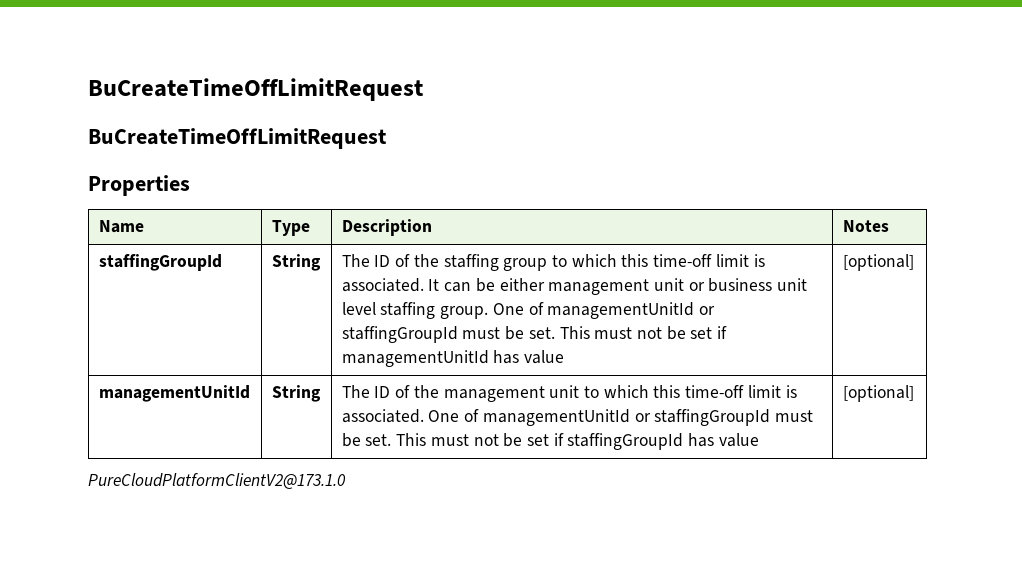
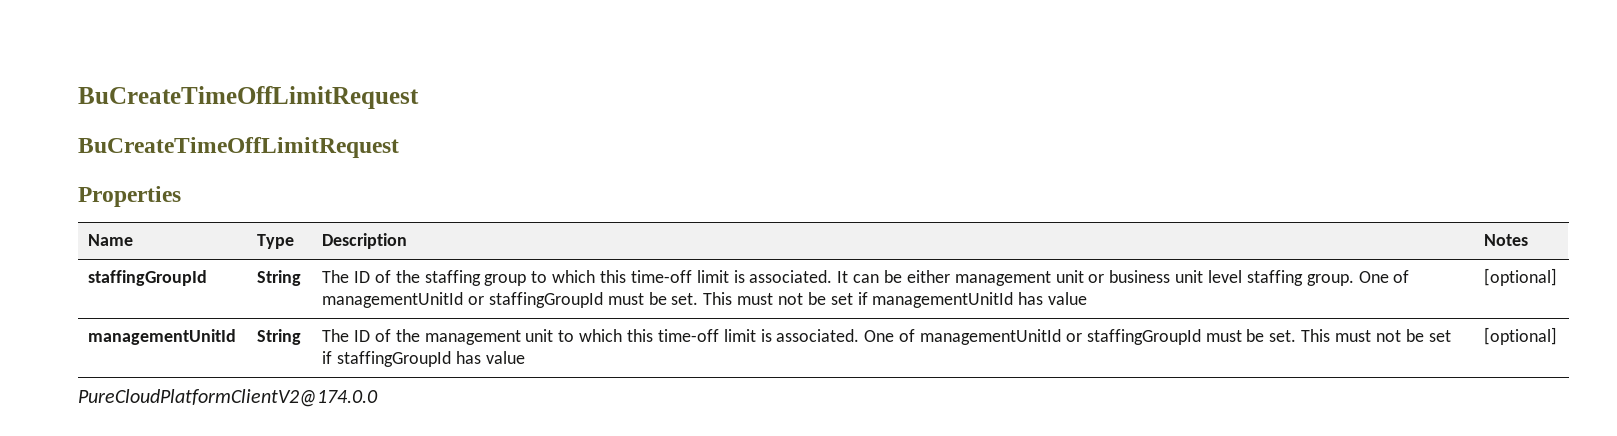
- PureCloudPlatformClientV2@173.1.0
+ PureCloudPlatformClientV2@174.0.0

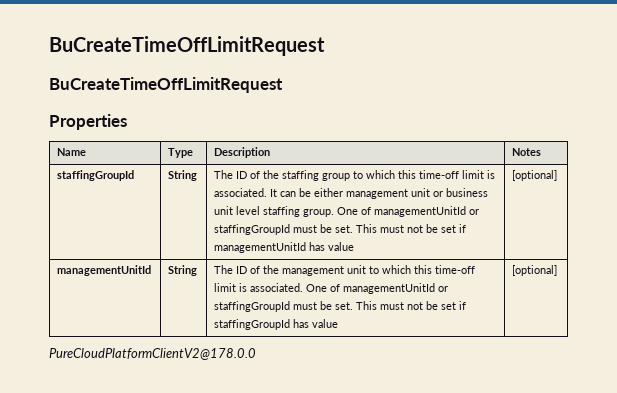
- PureCloudPlatformClientV2@174.0.0
+ PureCloudPlatformClientV2@178.0.0

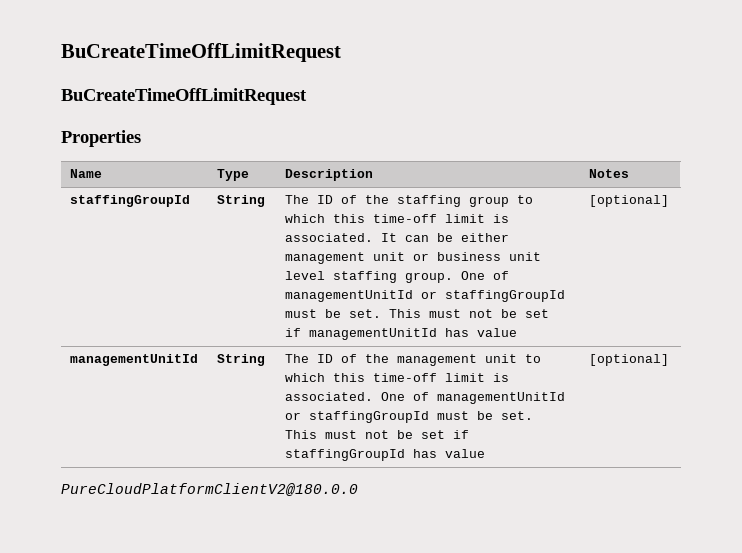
- PureCloudPlatformClientV2@178.0.0
+ PureCloudPlatformClientV2@180.0.0

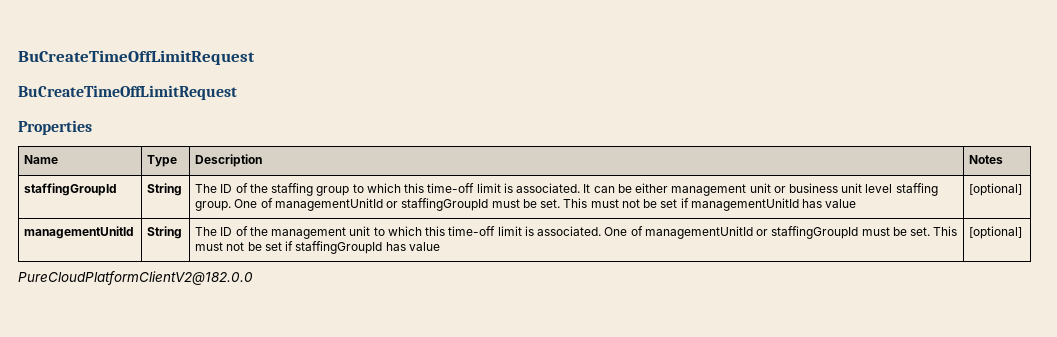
- PureCloudPlatformClientV2@180.0.0
+ PureCloudPlatformClientV2@182.0.0

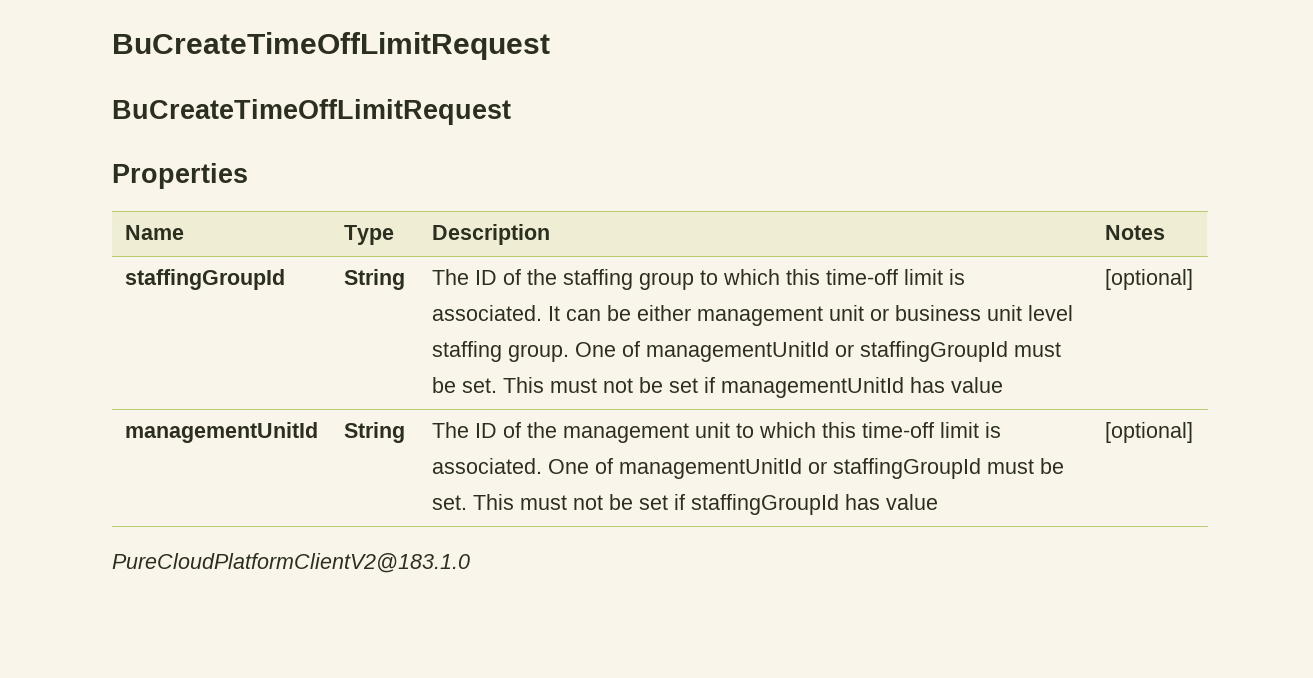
- PureCloudPlatformClientV2@182.0.0
+ PureCloudPlatformClientV2@183.1.0

